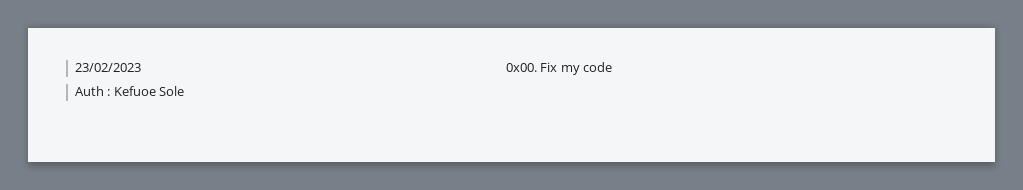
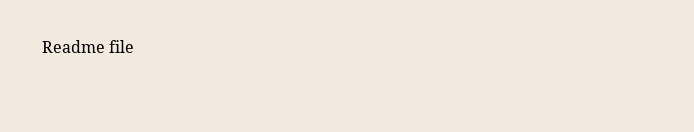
- 23/02/2023
- Auth : Kefuoe Sole
- 0x00. Fix my code
+ Readme file

